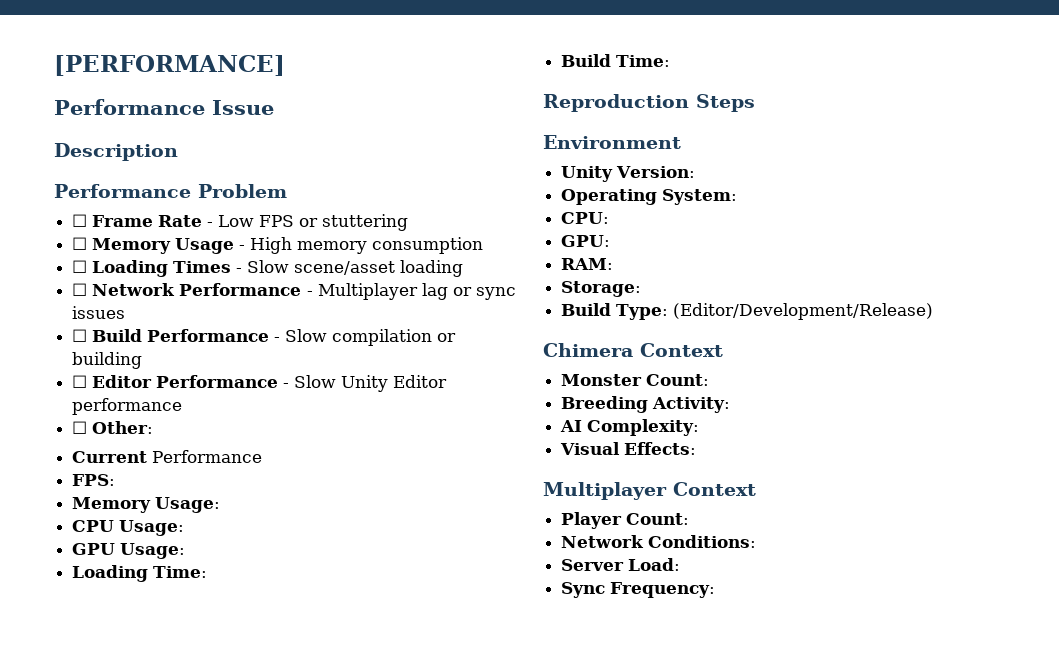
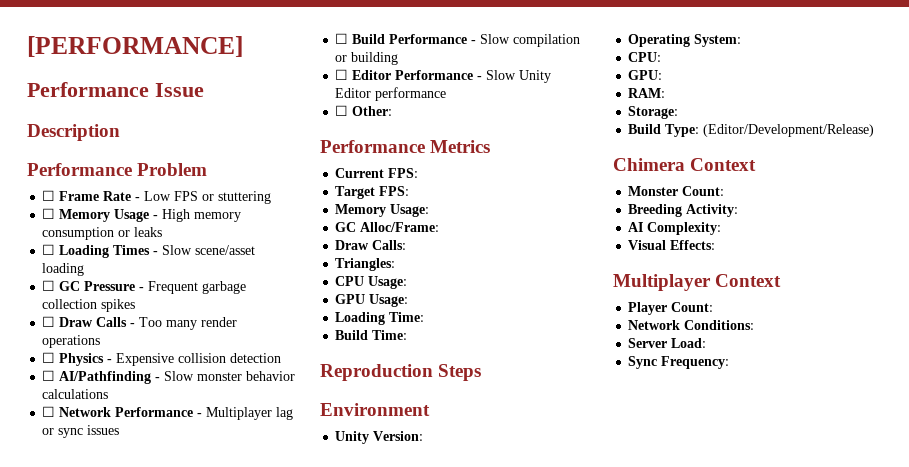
- ☐ Memory Usage - High memory consumption
+ ☐ Memory Usage - High memory consumption or leaks
+ ☐ GC Pressure - Frequent garbage collection spikes
+ ☐ Draw Calls - Too many render operations
+ ☐ Physics - Expensive collision detection
+ ☐ AI/Pathfinding - Slow monster behavior calculations
+ Performance Metrics
- Current Performance
- FPS:
+ Current FPS:
+ Target FPS:
+ GC Alloc/Frame:
+ Draw Calls:
+ Triangles:

